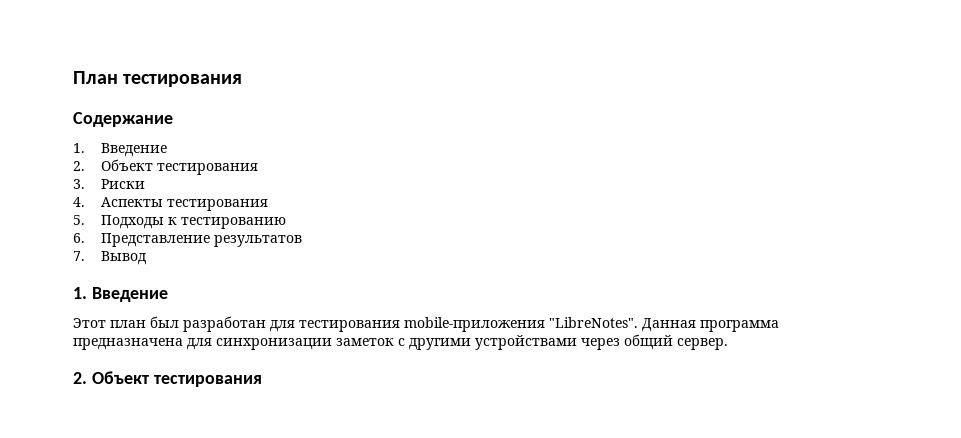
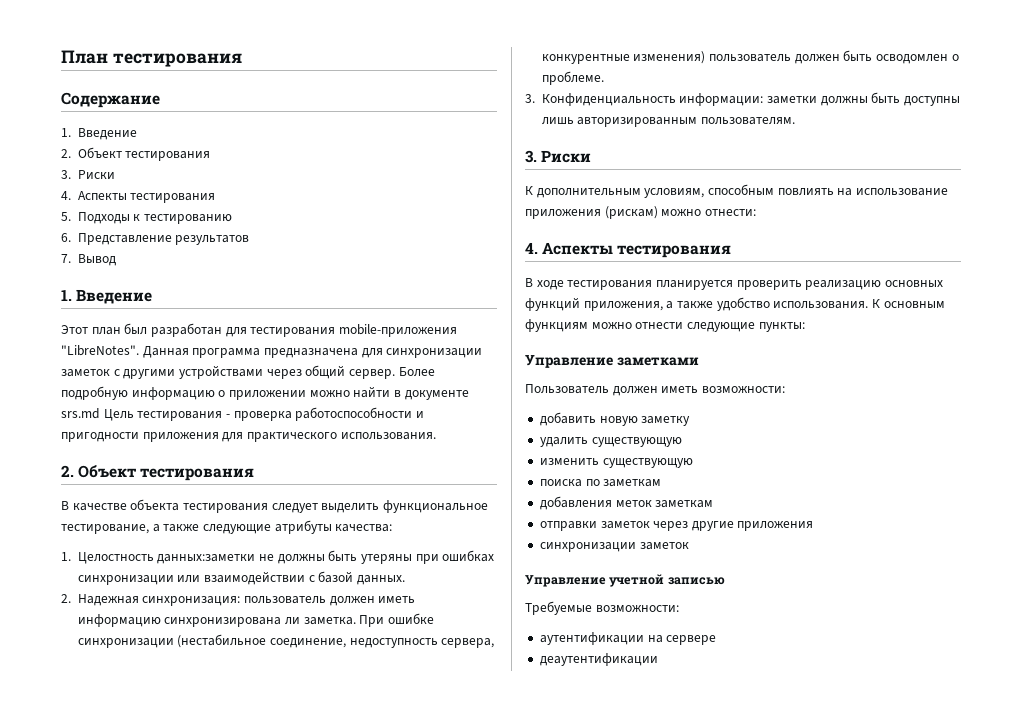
- Данная программа предназначена для синхронизации заметок с другими устройствами через общий сервер.
+ Данная программа предназначена для синхронизации заметок с другими устройствами через общий сервер. Более подробную информацию о приложении можно найти в документе srs.md Цель тестирования - проверка работоспособности и пригодности приложения для практического использования.
  2. Объект тестирования
+ В качестве объекта тестирования следует выделить функциональное тестирование, а также следующие атрибуты качества:
+ 1. Целостность данных:заметки не должны быть утеряны при ошибках синхронизации или взаимодействии с базой данных.
+ 2. Надежная синхронизация: пользователь должен иметь информацию синхронизирована ли заметка. При ошибке синхронизации (нестабильное соединение, недоступность сервера, конкурентные изменения) пользователь должен быть осводомлен о проблеме.
+ 3. Конфиденциальность информации: заметки должны быть доступны лишь авторизированным пользователям.
+ 3. Риски
+ К дополнительным условиям, способным повлиять на использование приложения (рискам) можно отнести:
+ 4. Аспекты тестирования
+ В ходе тестирования планируется проверить реализацию основных функций приложения, а также удобство использования. К основным функциям можно отнести следующие пункты:
+ Управление заметками
+ Пользователь должен иметь возможности:
+ добавить новую заметку
+ удалить существующую
+ изменить существующую
+ поиска по заметкам
+ добавления меток заметкам
+ отправки заметок через другие приложения
+ синхронизации заметок
+ Управление учетной записью
+ Требуемые возможности:
+ аутентификации на сервере
+ деаутентификации

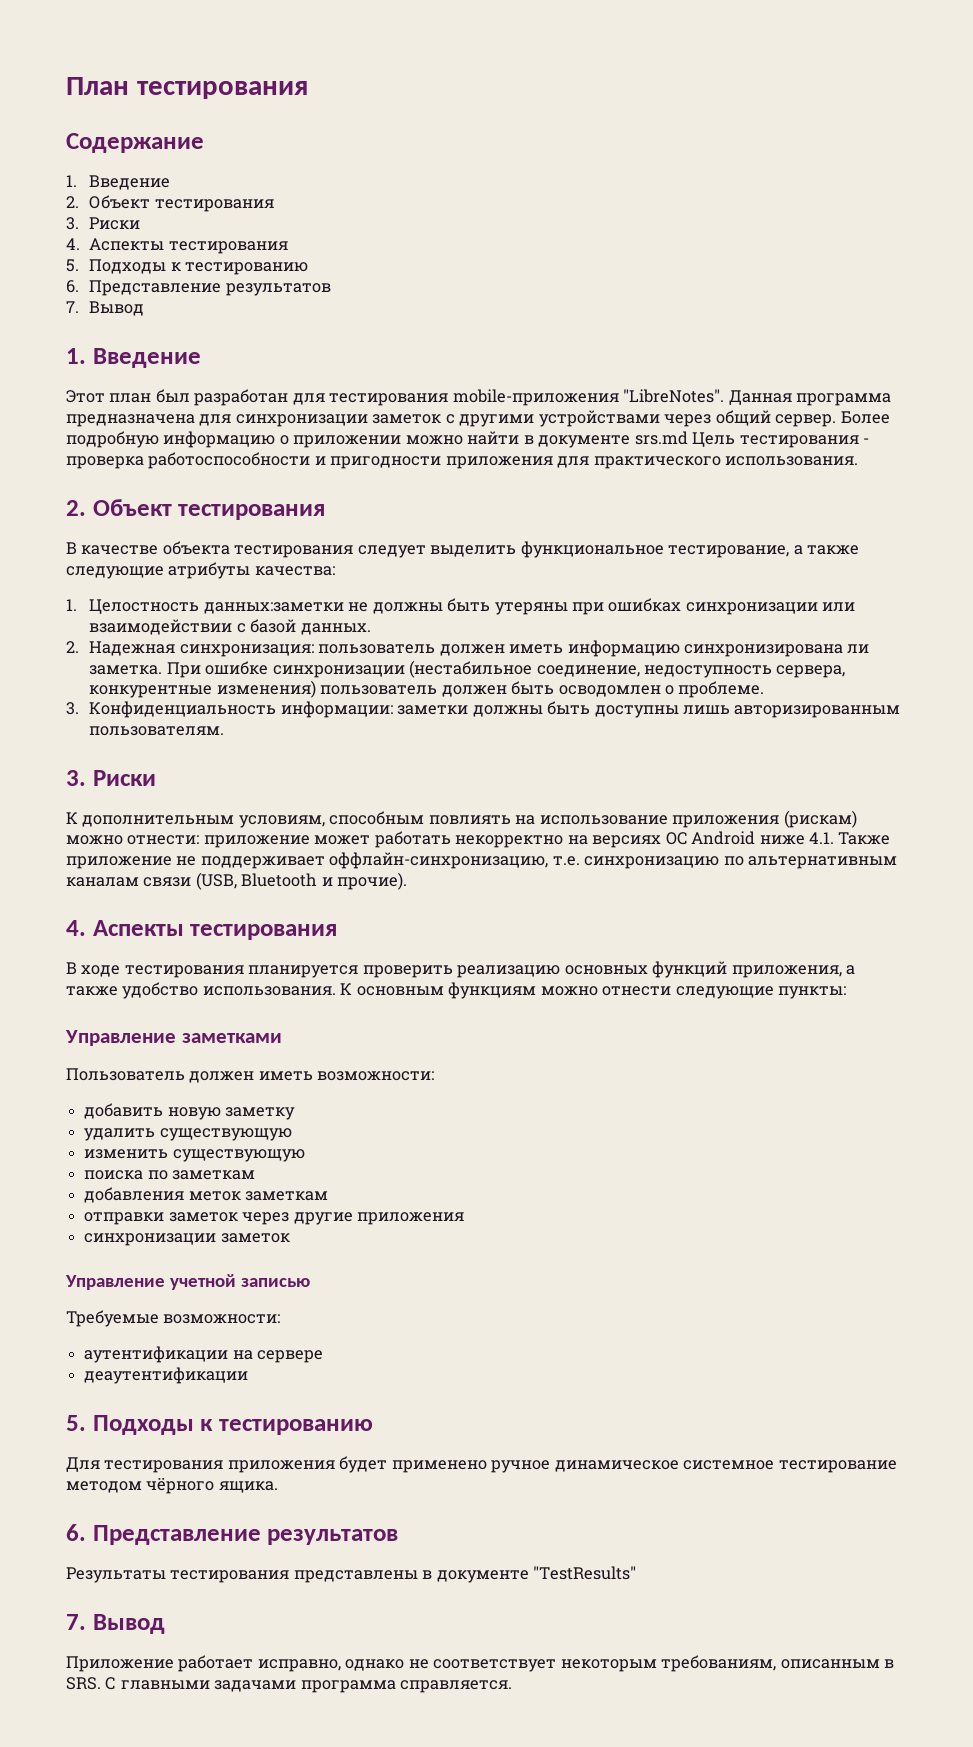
- К дополнительным условиям, способным повлиять на использование приложения (рискам) можно отнести:
+ К дополнительным условиям, способным повлиять на использование приложения (рискам) можно отнести: приложение может работать некорректно на версиях OC Android ниже 4.1. Также приложение не поддерживает оффлайн-синхронизацию, т.е. синхронизацию по альтернативным каналам связи (USB, Bluetooth и прочие).
  деаутентификации
+ 5. Подходы к тестированию
+ Для тестирования приложения будет применено ручное динамическое системное тестирование методом чёрного ящика.
+ 6. Представление результатов
+ Результаты тестирования представлены в документе "TestResults"
+ 7. Вывод
+ Приложение работает исправно, однако не соответствует некоторым требованиям, описанным в SRS. С главными задачами программа справляется.

